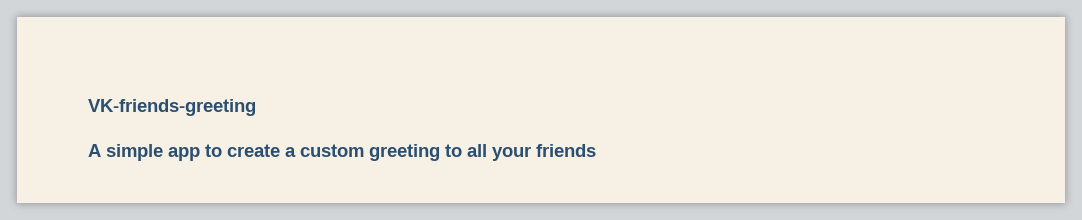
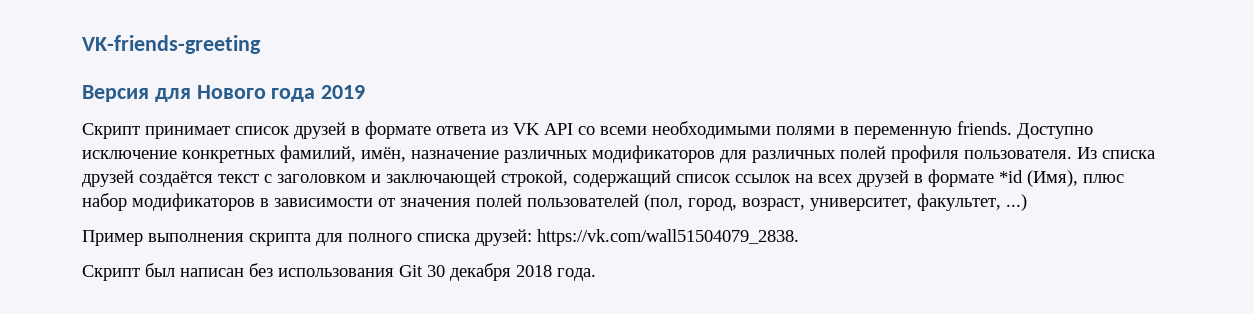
- A simple app to create a custom greeting to all your friends
+ Версия для Нового года 2019
+ Скрипт принимает список друзей в формате ответа из VK API со всеми необходимыми полями в переменную friends. Доступно исключение конкретных фамилий, имён, назначение различных модификаторов для различных полей профиля пользователя. Из списка друзей создаётся текст с заголовком и заключающей строкой, содержащий список ссылок на всех друзей в формате *id (Имя), плюс набор модификаторов в зависимости от значения полей пользователей (пол, город, возраст, университет, факультет, ...)
+ Пример выполнения скрипта для полного списка друзей: https://vk.com/wall51504079_2838.
+ Скрипт был написан без использования Git 30 декабря 2018 года.

